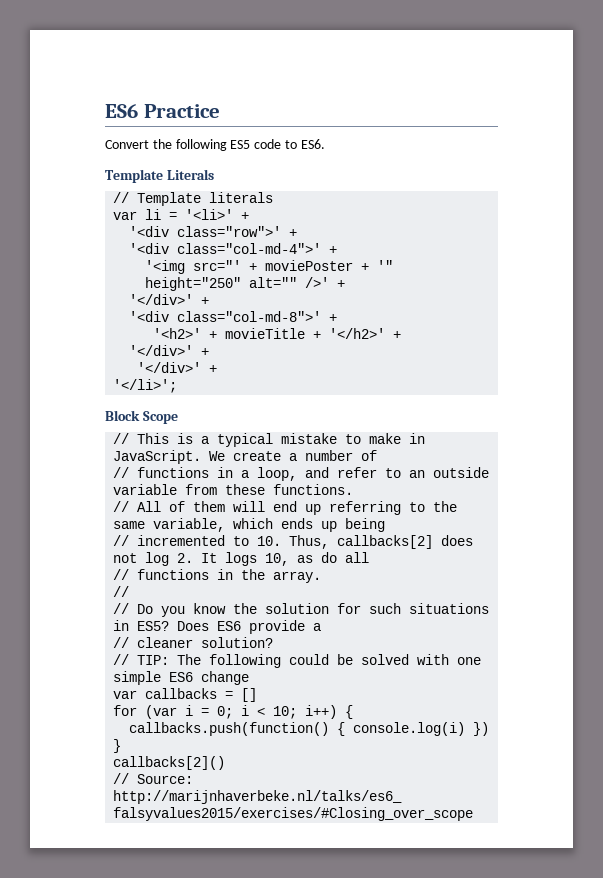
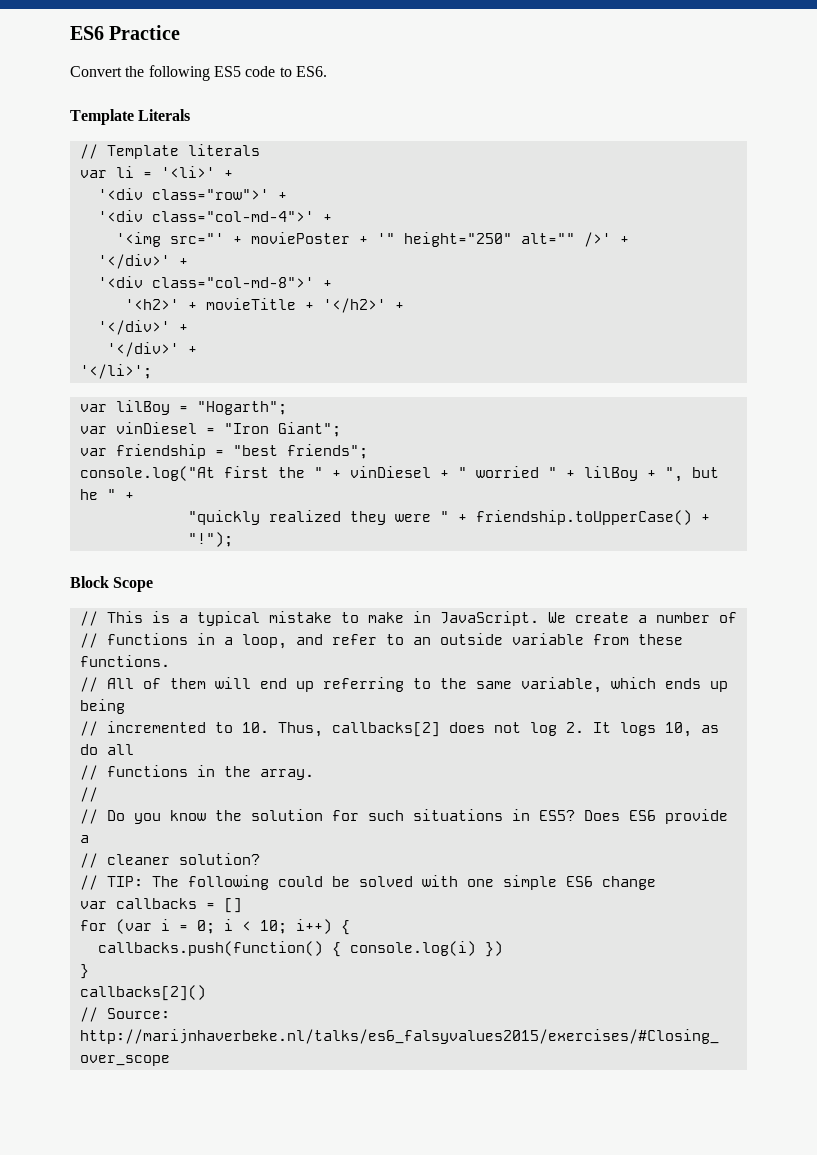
+ var lilBoy = "Hogarth";
+ var vinDiesel = "Iron Giant";
+ var friendship = "best friends";
+ console.log("At first the " + vinDiesel + " worried " + lilBoy + ", but he " +
+ "quickly realized they were " + friendship.toUpperCase() + "!");

